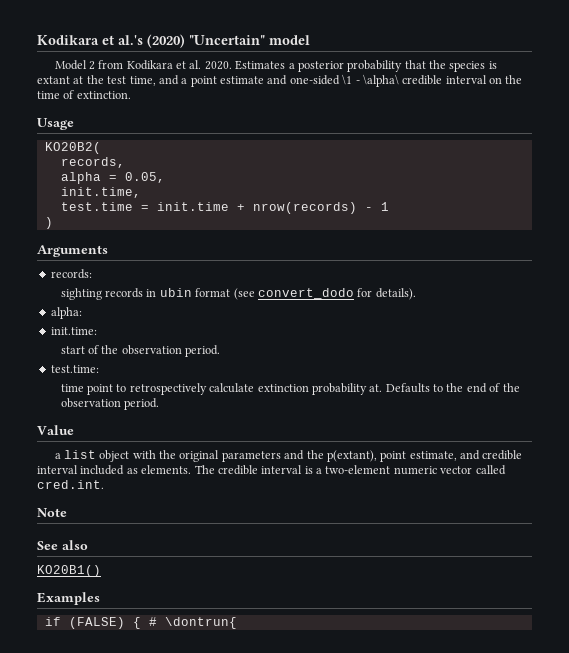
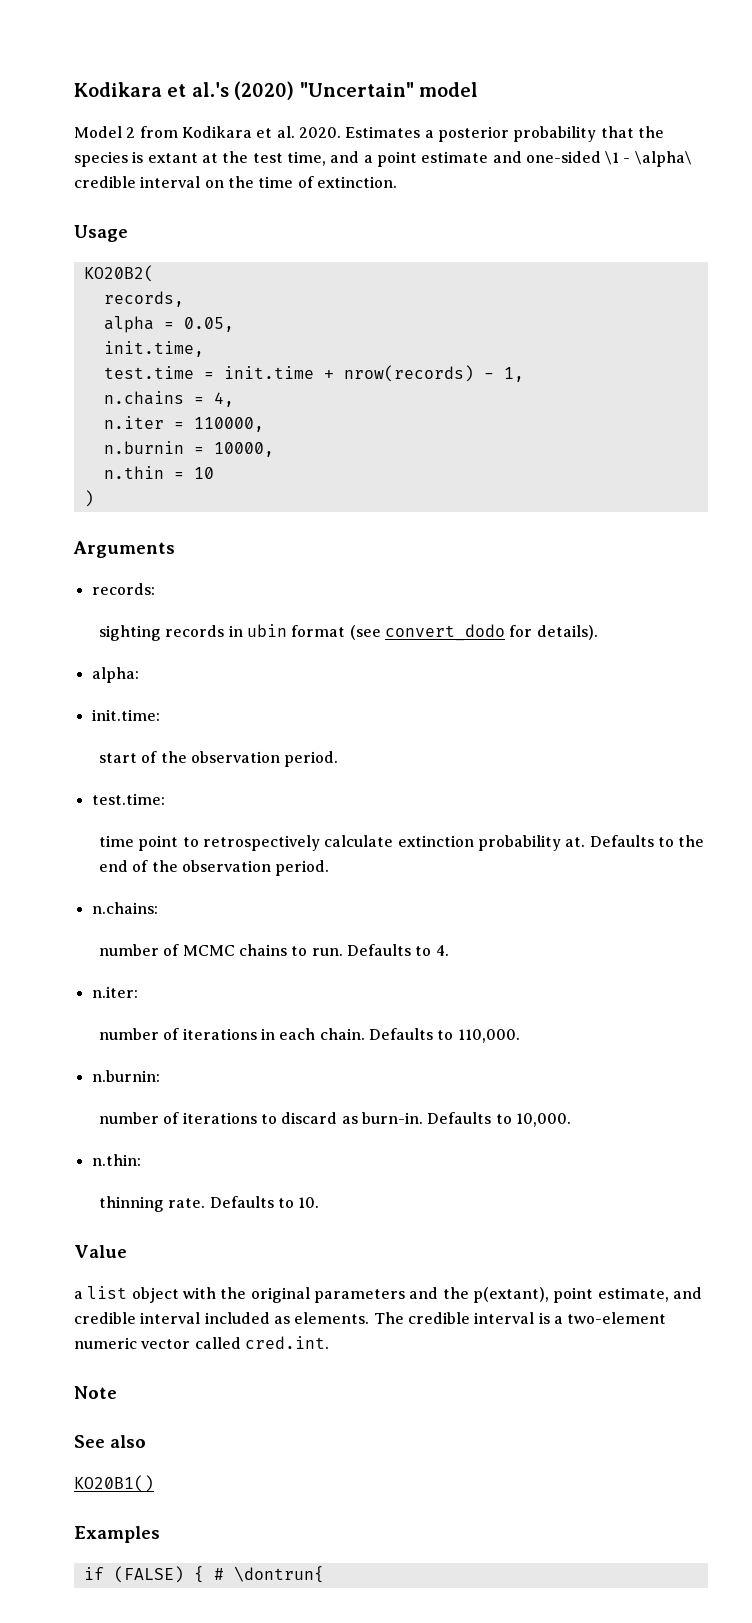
- test.time = init.time + nrow(records) - 1
+ test.time = init.time + nrow(records) - 1,
+ n.chains = 4,
+ n.iter = 110000,
+ n.burnin = 10000,
+ n.thin = 10
+ n.chains:
+ number of MCMC chains to run. Defaults to 4.
+ n.iter:
+ number of iterations in each chain. Defaults to 110,000.
+ n.burnin:
+ number of iterations to discard as burn-in. Defaults to 10,000.
+ n.thin:
+ thinning rate. Defaults to 10.

